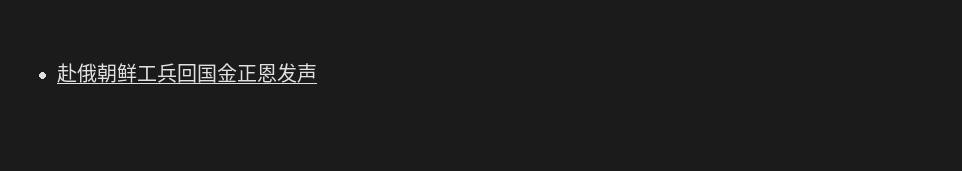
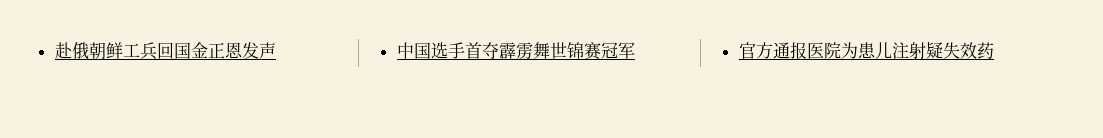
+ 中国选手首夺霹雳舞世锦赛冠军
+ 官方通报医院为患儿注射疑失效药

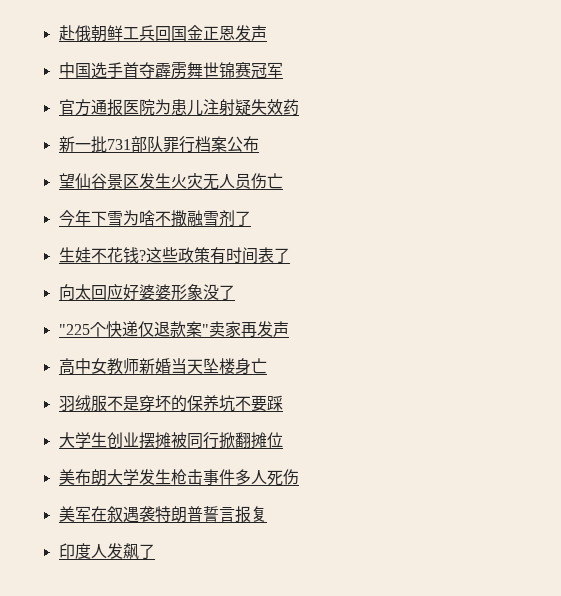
+ 新一批731部队罪行档案公布
+ 望仙谷景区发生火灾无人员伤亡
+ 今年下雪为啥不撒融雪剂了
+ 生娃不花钱?这些政策有时间表了
+ 向太回应好婆婆形象没了
+ "225个快递仅退款案"卖家再发声
+ 高中女教师新婚当天坠楼身亡
+ 羽绒服不是穿坏的保养坑不要踩
+ 大学生创业摆摊被同行掀翻摊位
+ 美布朗大学发生枪击事件多人死伤
+ 美军在叙遇袭特朗普誓言报复
+ 印度人发飙了

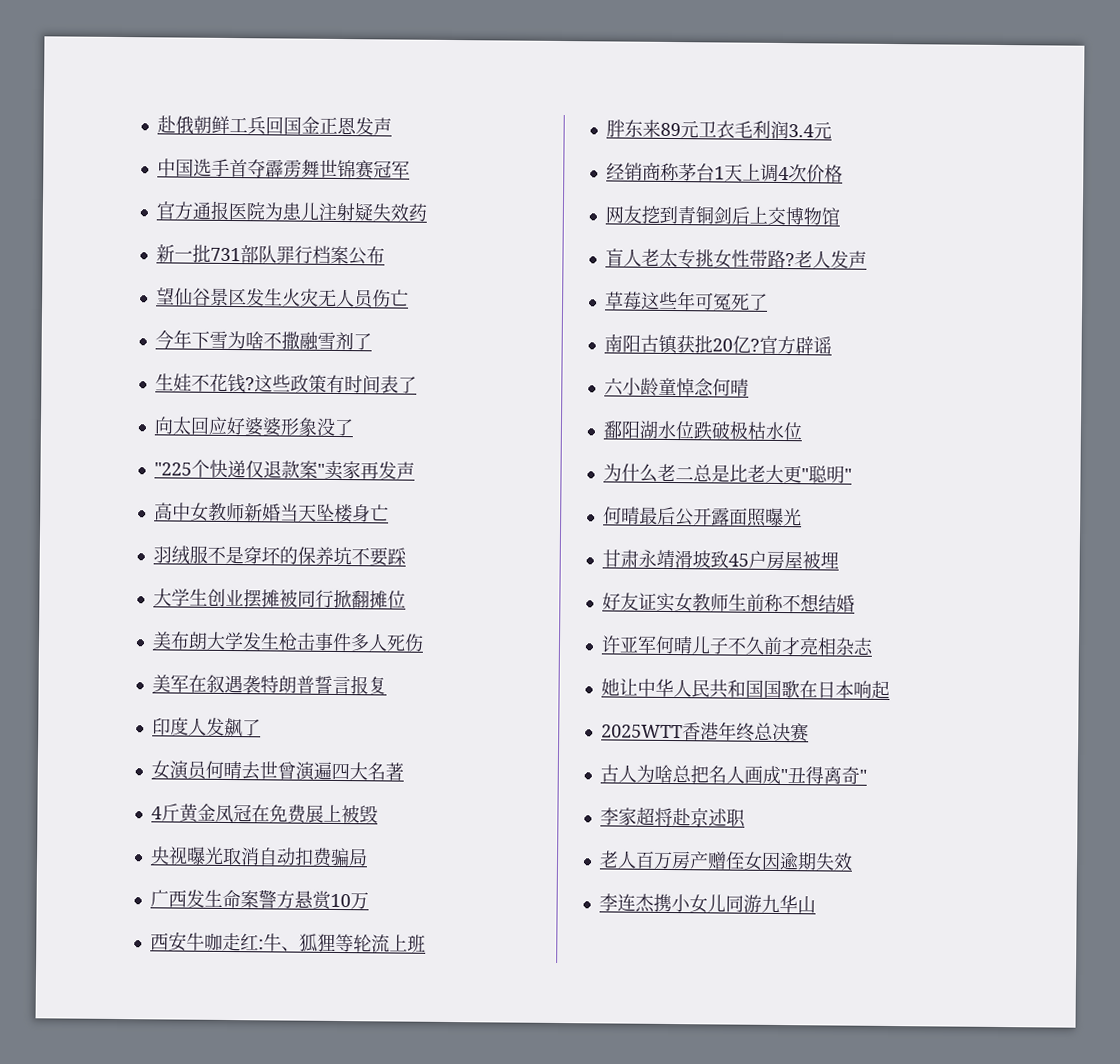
+ 女演员何晴去世曾演遍四大名著
+ 4斤黄金凤冠在免费展上被毁
+ 央视曝光取消自动扣费骗局
+ 广西发生命案警方悬赏10万
+ 西安牛咖走红:牛、狐狸等轮流上班
+ 胖东来89元卫衣毛利润3.4元
+ 经销商称茅台1天上调4次价格
+ 网友挖到青铜剑后上交博物馆
+ 盲人老太专挑女性带路?老人发声
+ 草莓这些年可冤死了
+ 南阳古镇获批20亿?官方辟谣
+ 六小龄童悼念何晴
+ 鄱阳湖水位跌破极枯水位
+ 为什么老二总是比老大更"聪明"
+ 何晴最后公开露面照曝光
+ 甘肃永靖滑坡致45户房屋被埋
+ 好友证实女教师生前称不想结婚
+ 许亚军何晴儿子不久前才亮相杂志
+ 她让中华人民共和国国歌在日本响起
+ 2025WTT香港年终总决赛
+ 古人为啥总把名人画成"丑得离奇"
+ 李家超将赴京述职
+ 老人百万房产赠侄女因逾期失效
+ 李连杰携小女儿同游九华山

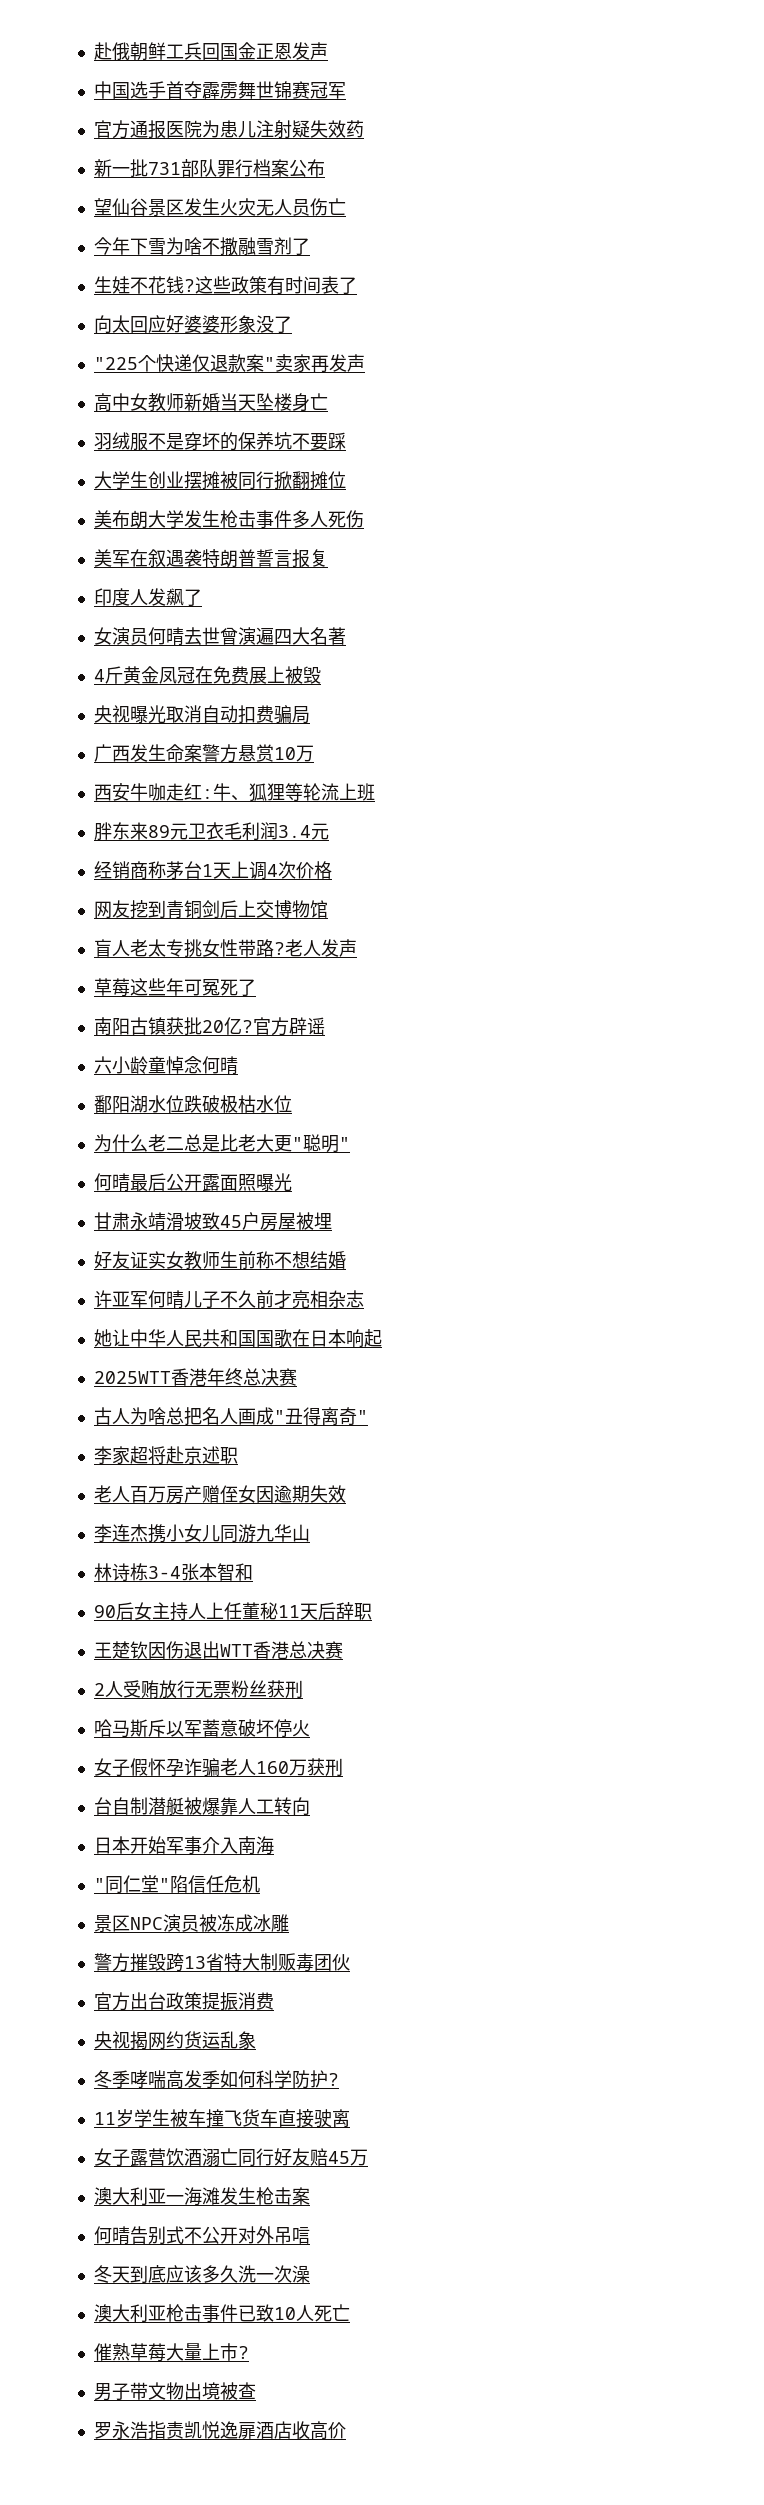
+ 林诗栋3-4张本智和
+ 90后女主持人上任董秘11天后辞职
+ 王楚钦因伤退出WTT香港总决赛
+ 2人受贿放行无票粉丝获刑
+ 哈马斯斥以军蓄意破坏停火
+ 女子假怀孕诈骗老人160万获刑
+ 台自制潜艇被爆靠人工转向
+ 日本开始军事介入南海
+ "同仁堂"陷信任危机
+ 景区NPC演员被冻成冰雕
+ 警方摧毁跨13省特大制贩毒团伙
+ 官方出台政策提振消费
+ 央视揭网约货运乱象
+ 冬季哮喘高发季如何科学防护?
+ 11岁学生被车撞飞货车直接驶离
+ 女子露营饮酒溺亡同行好友赔45万
+ 澳大利亚一海滩发生枪击案
+ 何晴告别式不公开对外吊唁
+ 冬天到底应该多久洗一次澡
+ 澳大利亚枪击事件已致10人死亡
+ 催熟草莓大量上市?
+ 男子带文物出境被查
+ 罗永浩指责凯悦逸扉酒店收高价

